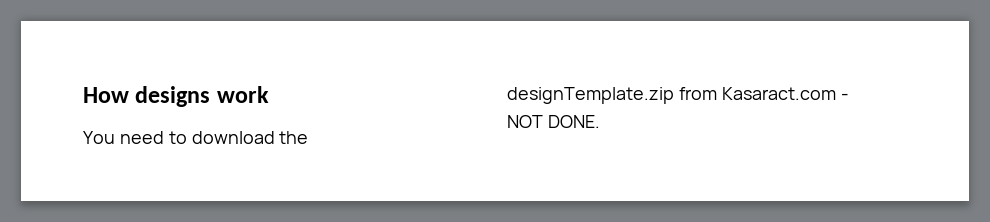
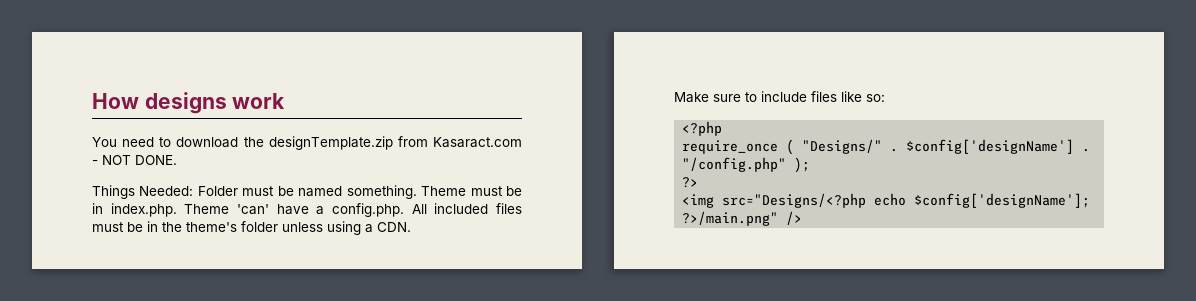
+ Things Needed: Folder must be named something. Theme must be in index.php. Theme 'can' have a config.php. All included files must be in the theme's folder unless using a CDN.
+ Make sure to include files like so:
+ <?php
+ require_once ( "Designs/" . $config['designName'] . "/config.php" );
+ ?>
+ <img src="Designs/<?php echo $config['designName']; ?>/main.png" />

